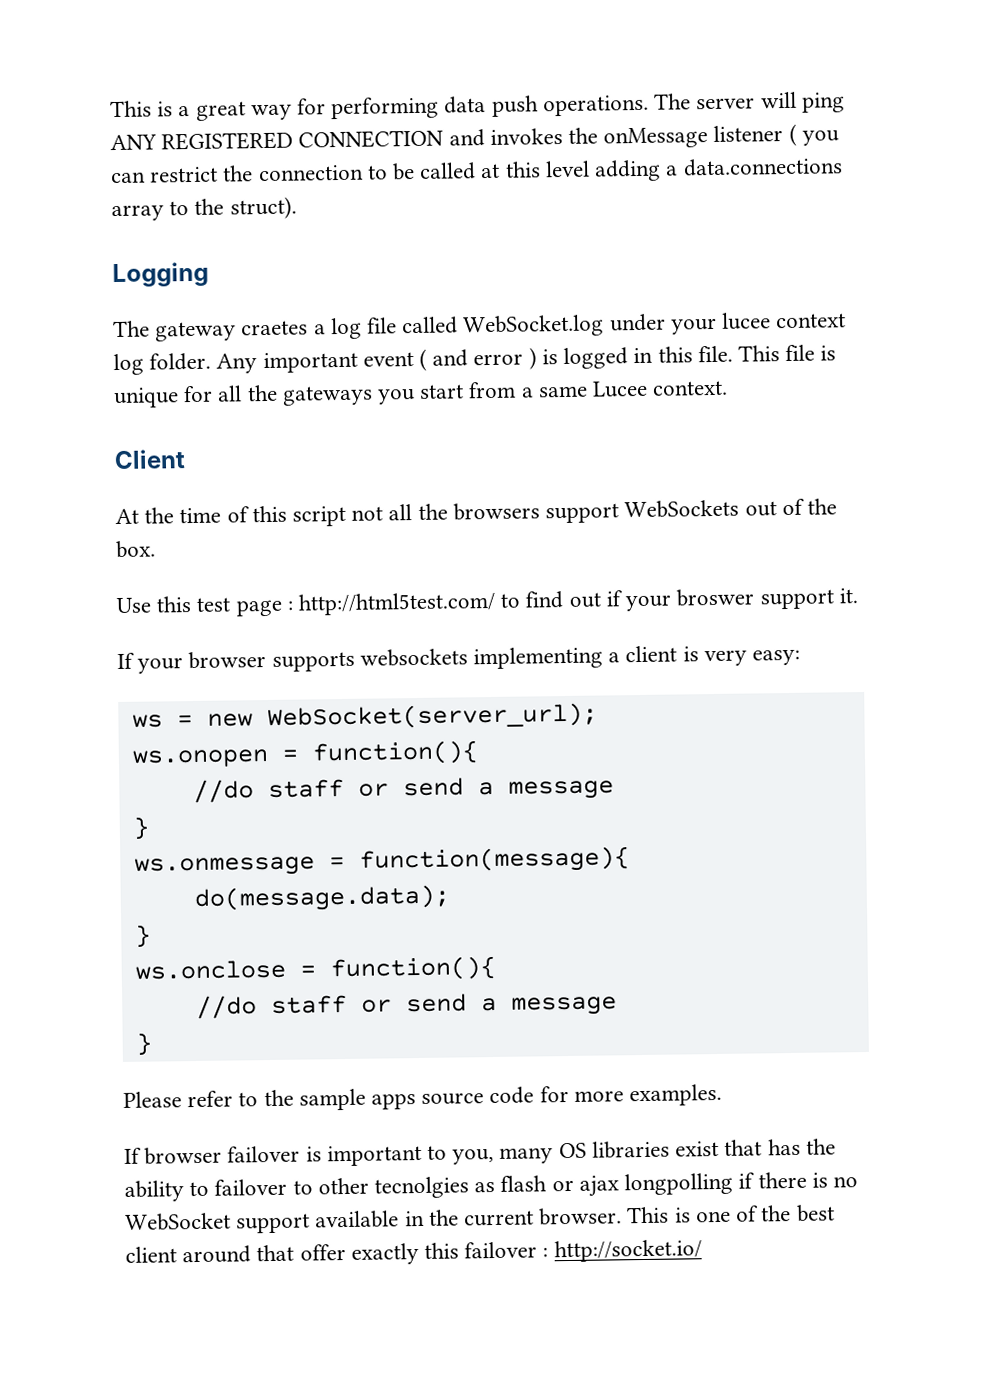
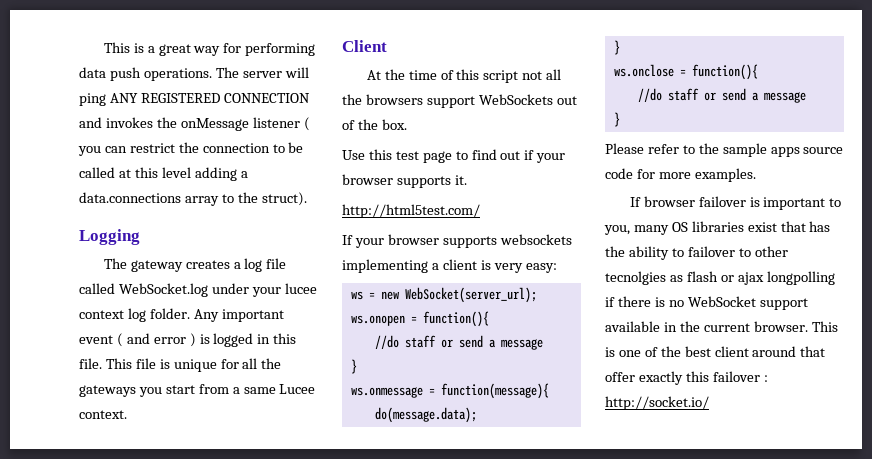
- The gateway craetes a log file called WebSocket.log under your lucee context log folder.
+ The gateway creates a log file called WebSocket.log under your lucee context log folder.
- Use this test page : http://html5test.com/ to find out if your broswer support it.
+ Use this test page to find out if your browser supports it.
+ http://html5test.com/

